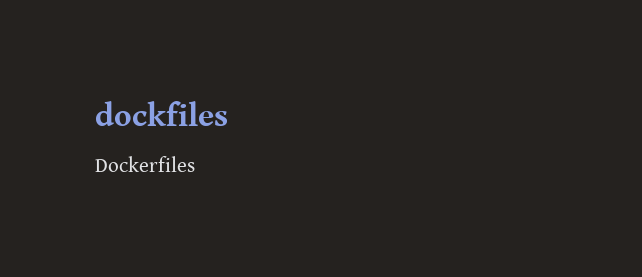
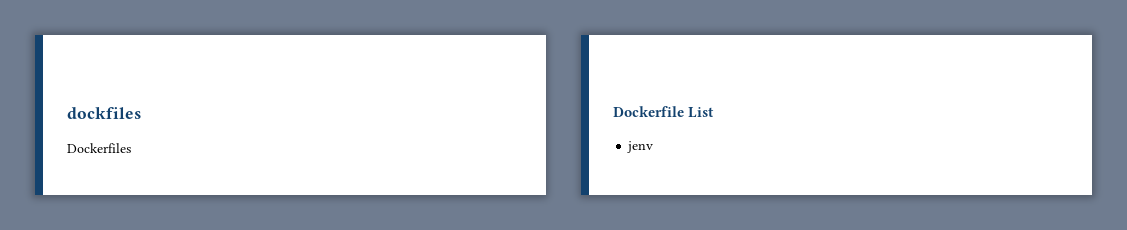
+ Dockerfile List
+ jenv

